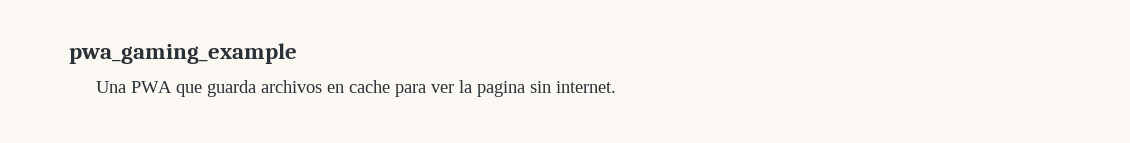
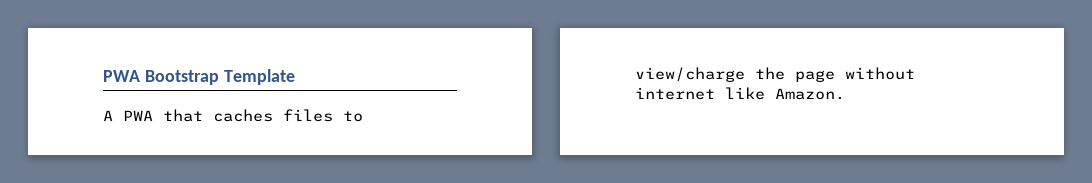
- pwa_gaming_example
- Una PWA que guarda archivos en cache para ver la pagina sin internet.
+ PWA Bootstrap Template
+ A PWA that caches files to view/charge the page without internet like Amazon.

